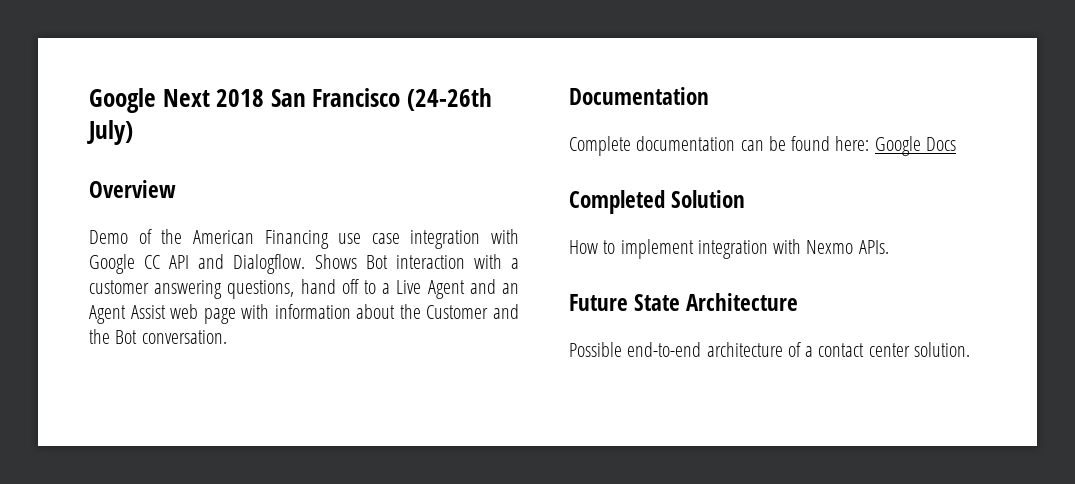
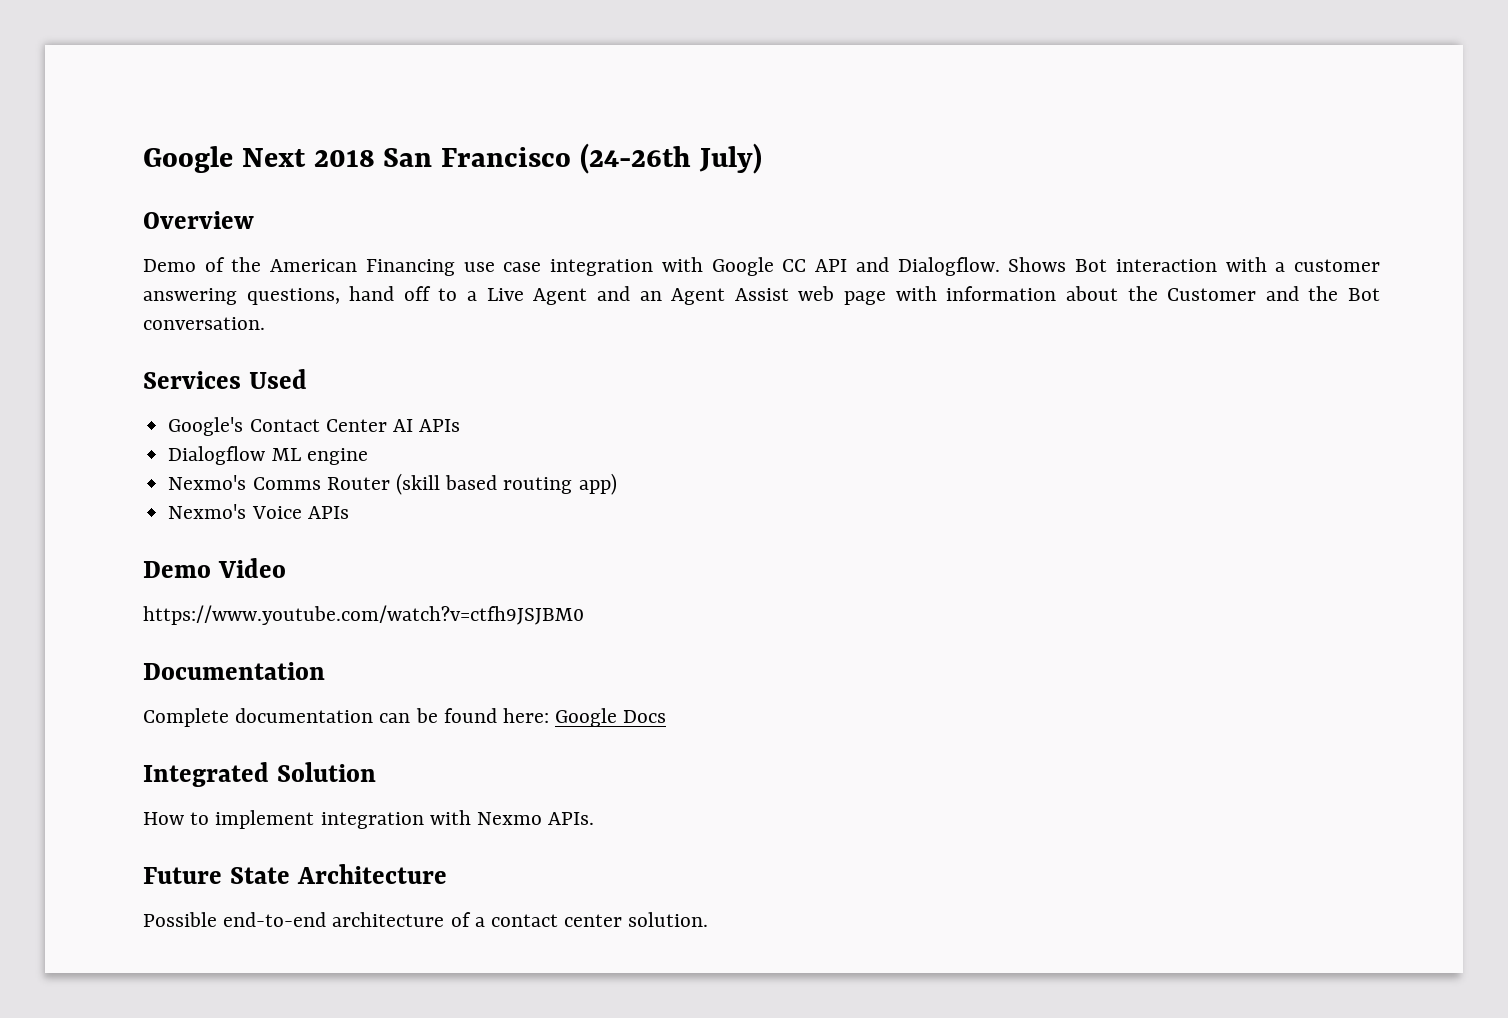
+ Services Used
+ Google's Contact Center AI APIs
+ Dialogflow ML engine
+ Nexmo's Comms Router (skill based routing app)
+ Nexmo's Voice APIs
+ Demo Video
+ https://www.youtube.com/watch?v=ctfh9JSJBM0
- Completed Solution
+ Integrated Solution

